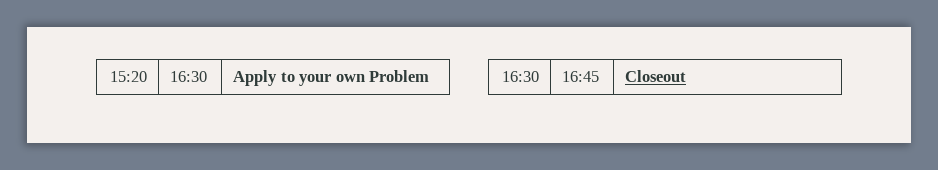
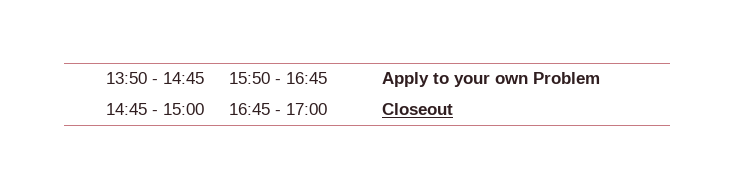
- 15:20 | 16:30 | Apply to your own Problem
+ 13:50 - 14:45 | 15:50 - 16:45 | Apply to your own Problem
- 16:30 | 16:45 | Closeout
+ 14:45 - 15:00 | 16:45 - 17:00 | Closeout

